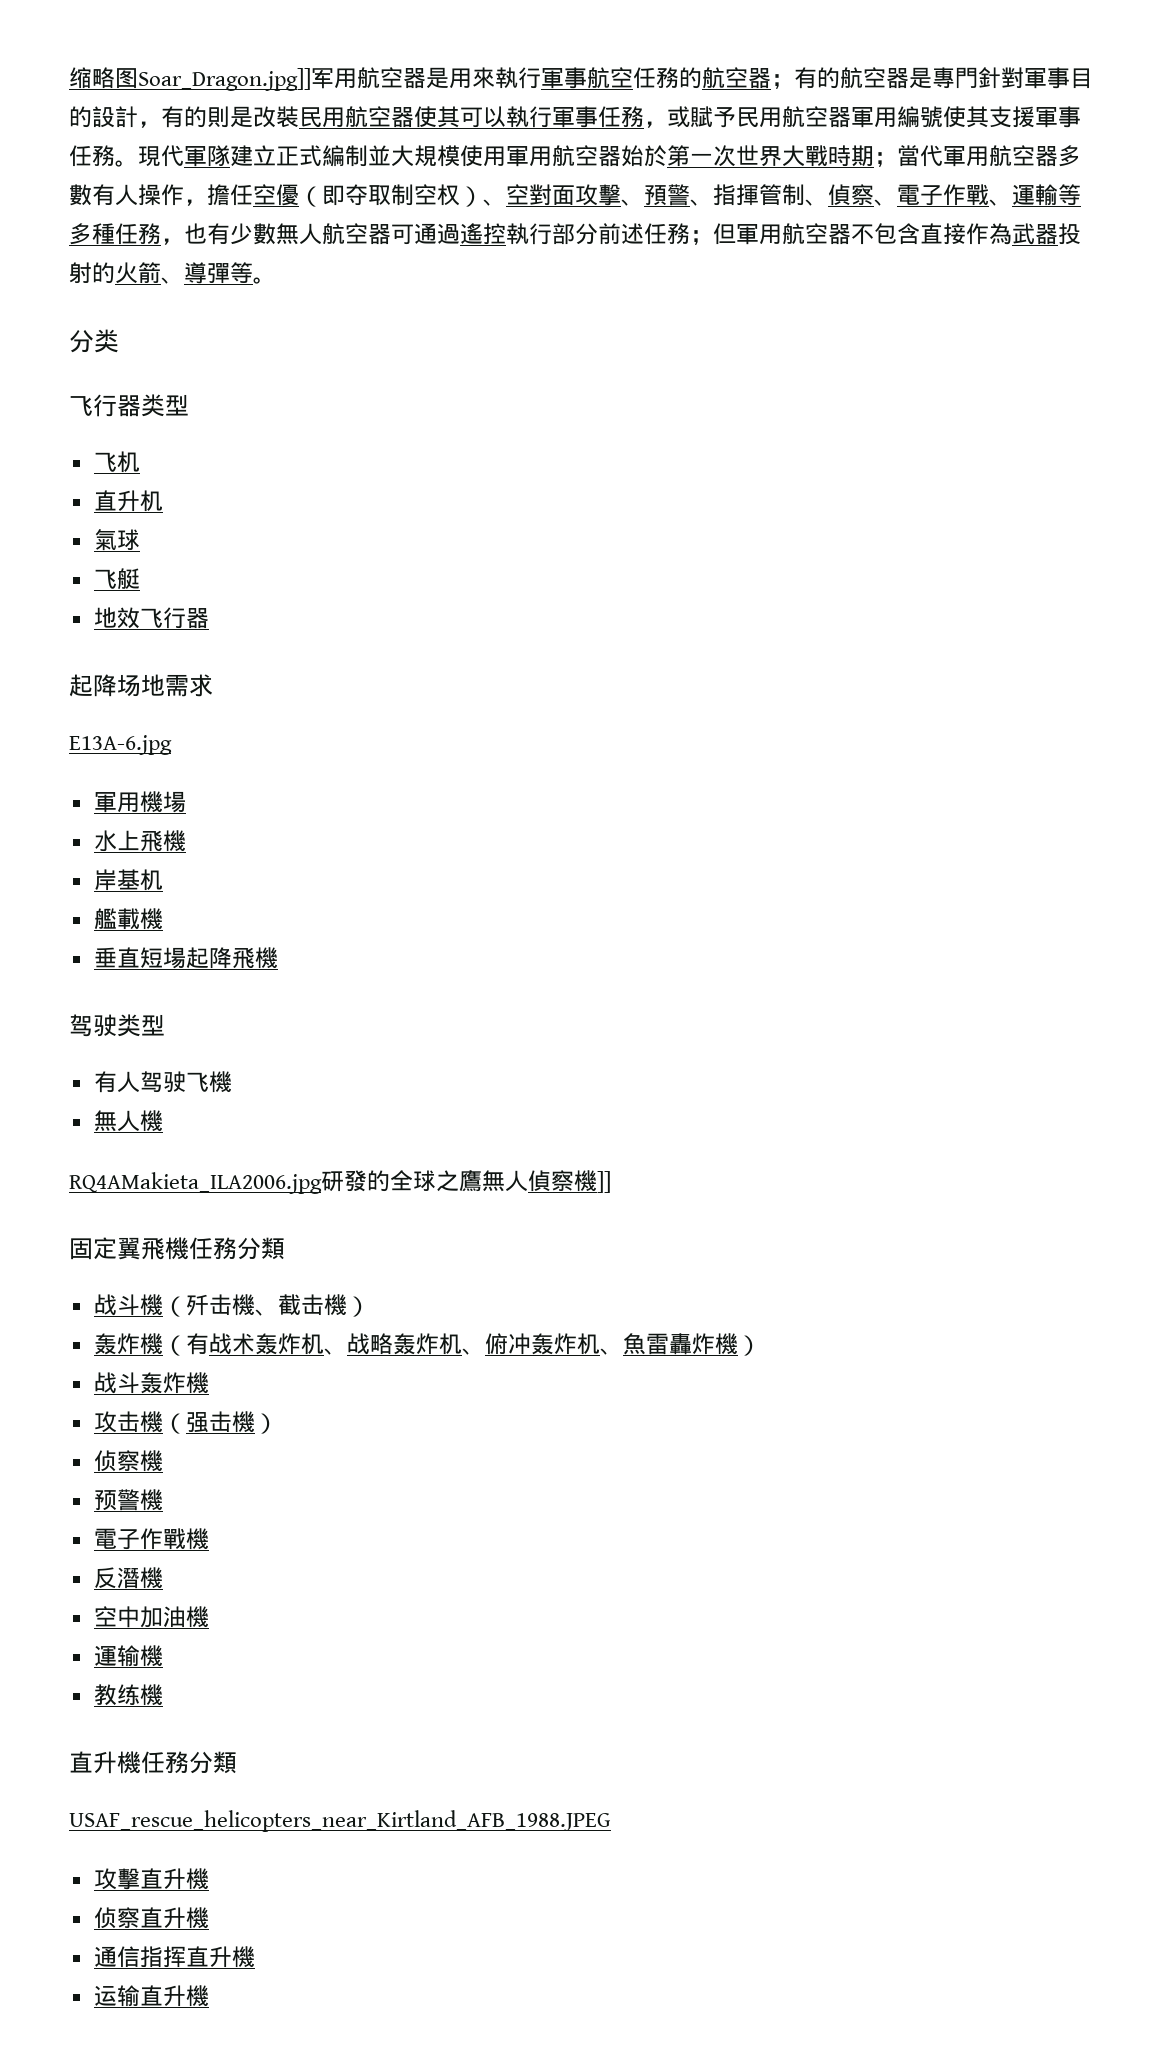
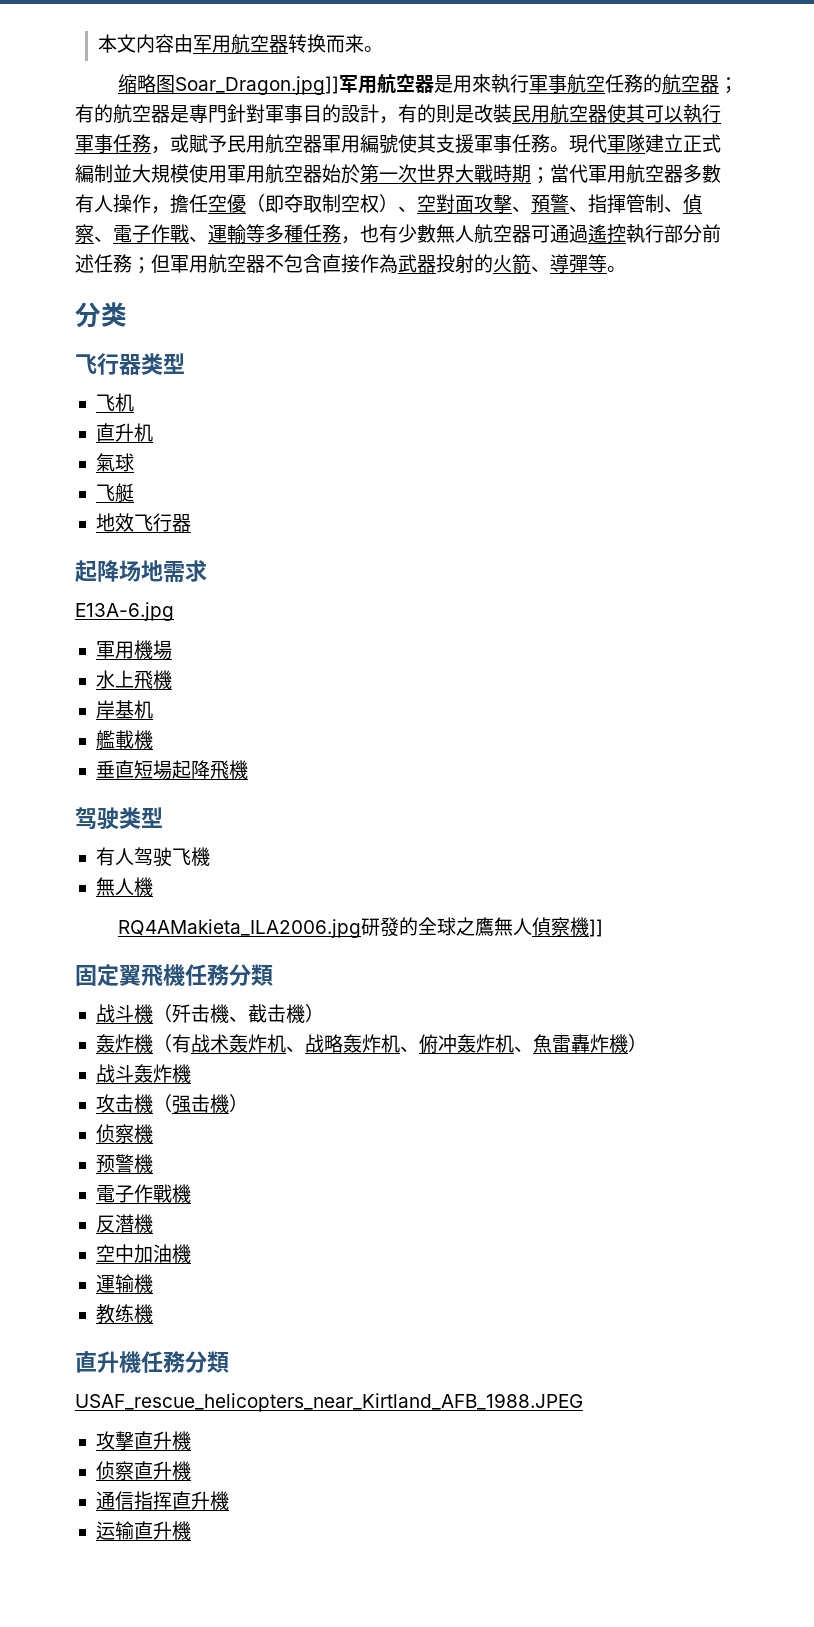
+ 本文内容由军用航空器转换而来。

